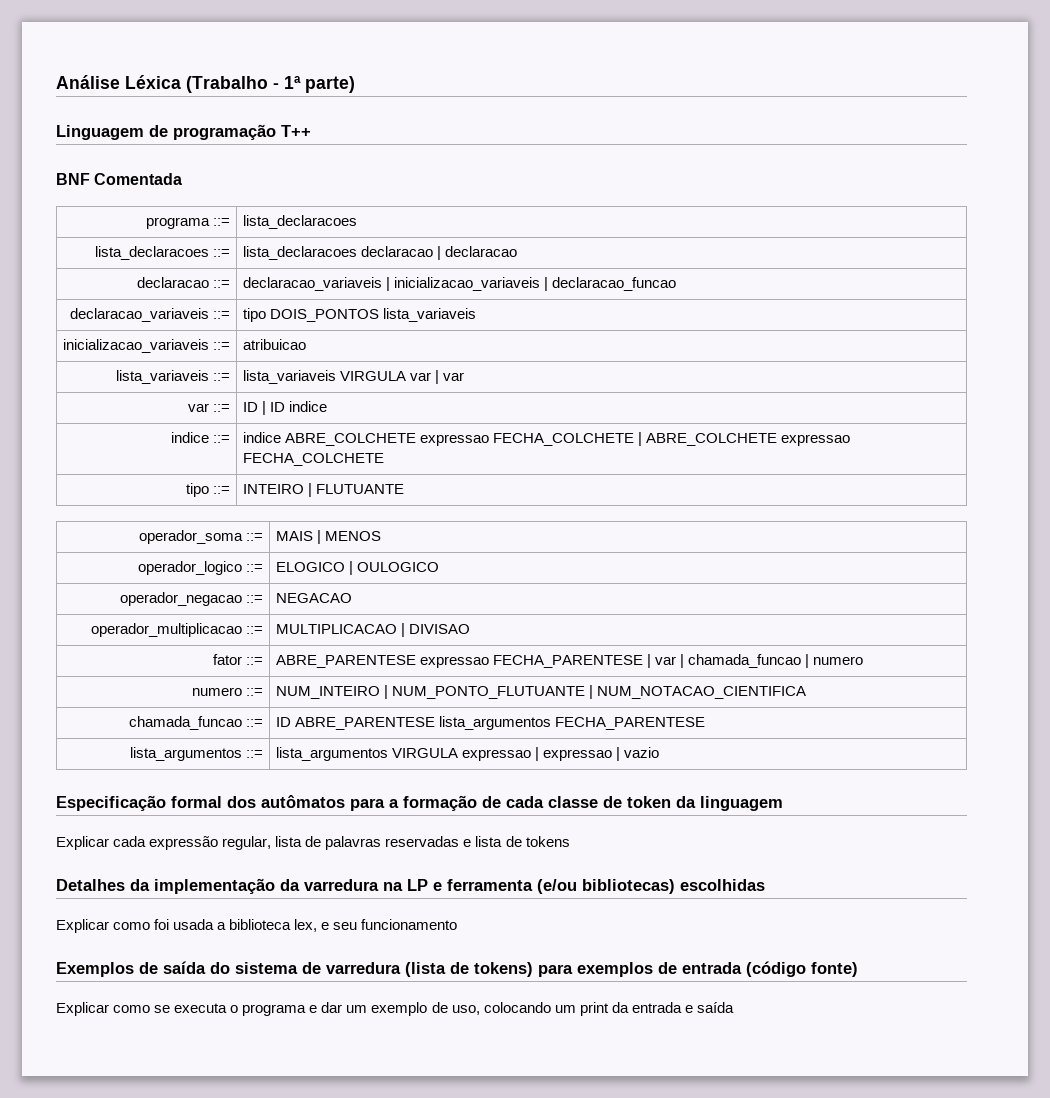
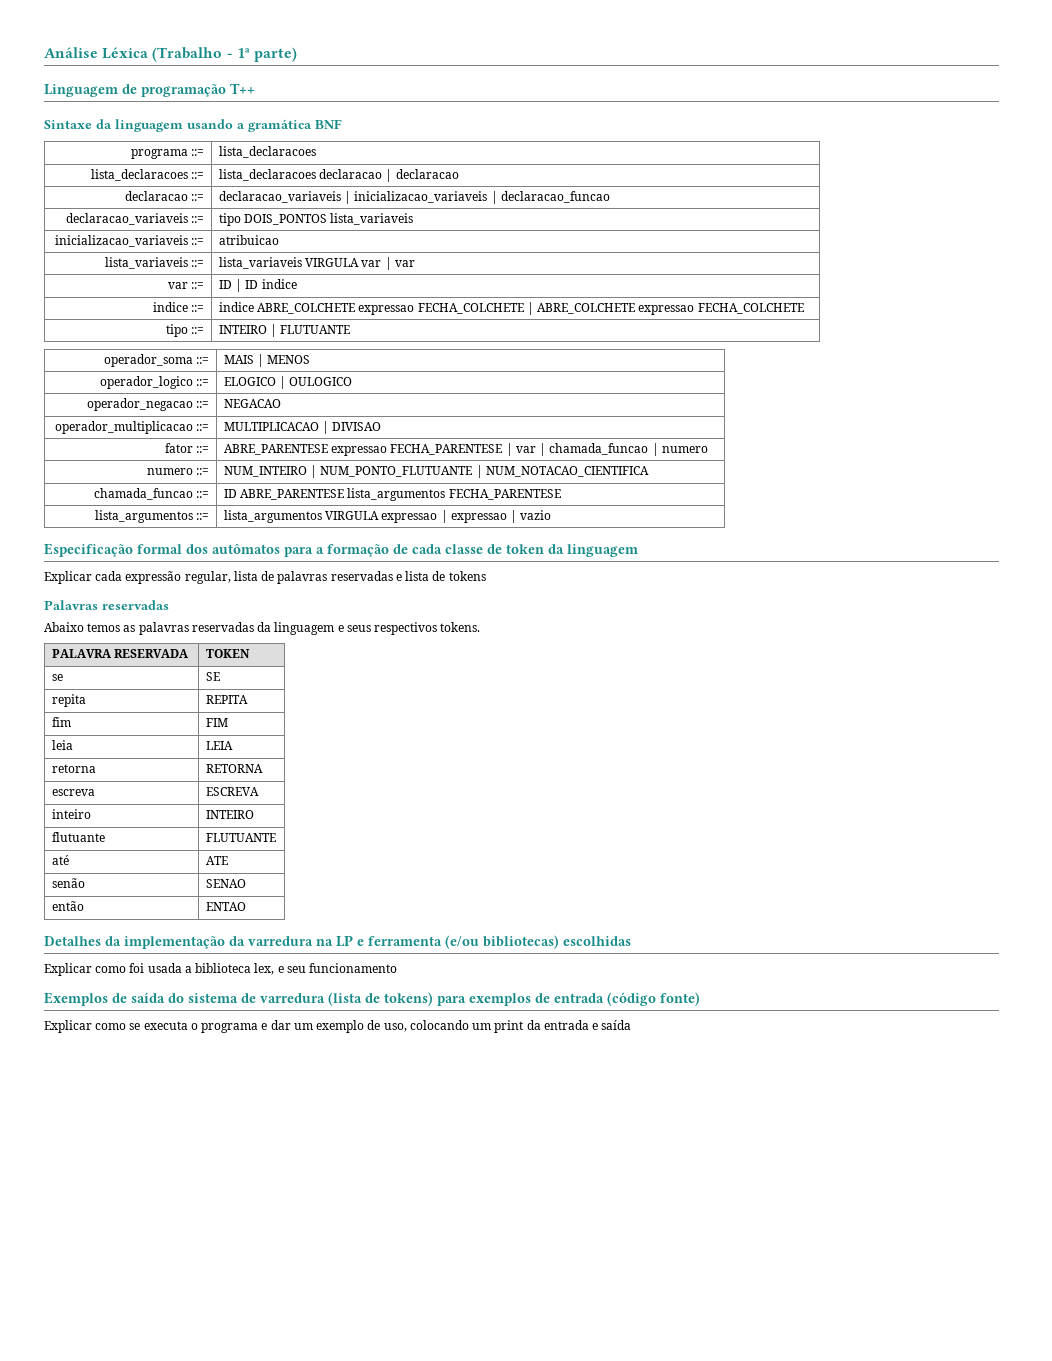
- BNF Comentada
+ Sintaxe da linguagem usando a gramática BNF
+ Palavras reservadas
+ Abaixo temos as palavras reservadas da linguagem e seus respectivos tokens.
+ PALAVRA RESERVADA | TOKEN
+ se | SE
+ repita | REPITA
+ fim | FIM
+ leia | LEIA
+ retorna | RETORNA
+ escreva | ESCREVA
+ inteiro | INTEIRO
+ flutuante | FLUTUANTE
+ até | ATE
+ senão | SENAO
+ então | ENTAO

